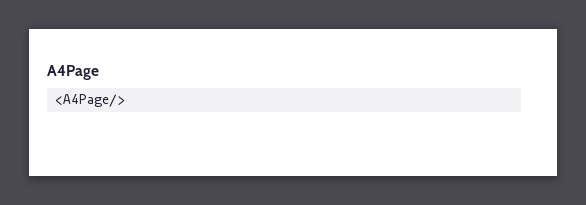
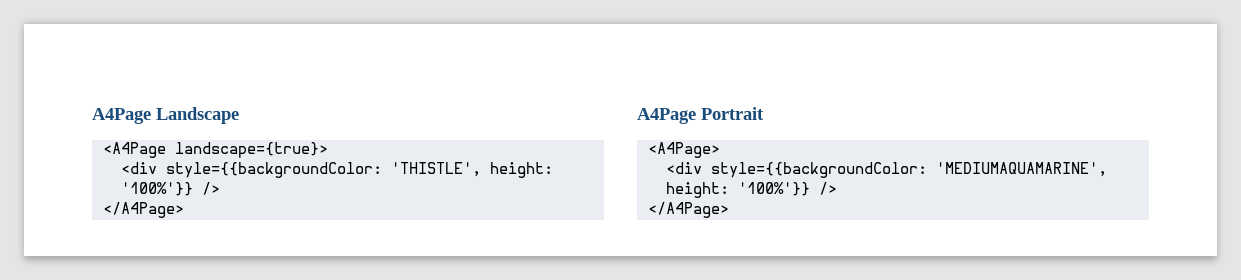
- A4Page
- <A4Page/>
+ A4Page Landscape
+ <A4Page landscape={true}>
+ <div style={{backgroundColor: 'THISTLE', height: '100%'}} />
+ </A4Page>
+ A4Page Portrait
+ <A4Page>
+ <div style={{backgroundColor: 'MEDIUMAQUAMARINE', height: '100%'}} />
+ </A4Page>

